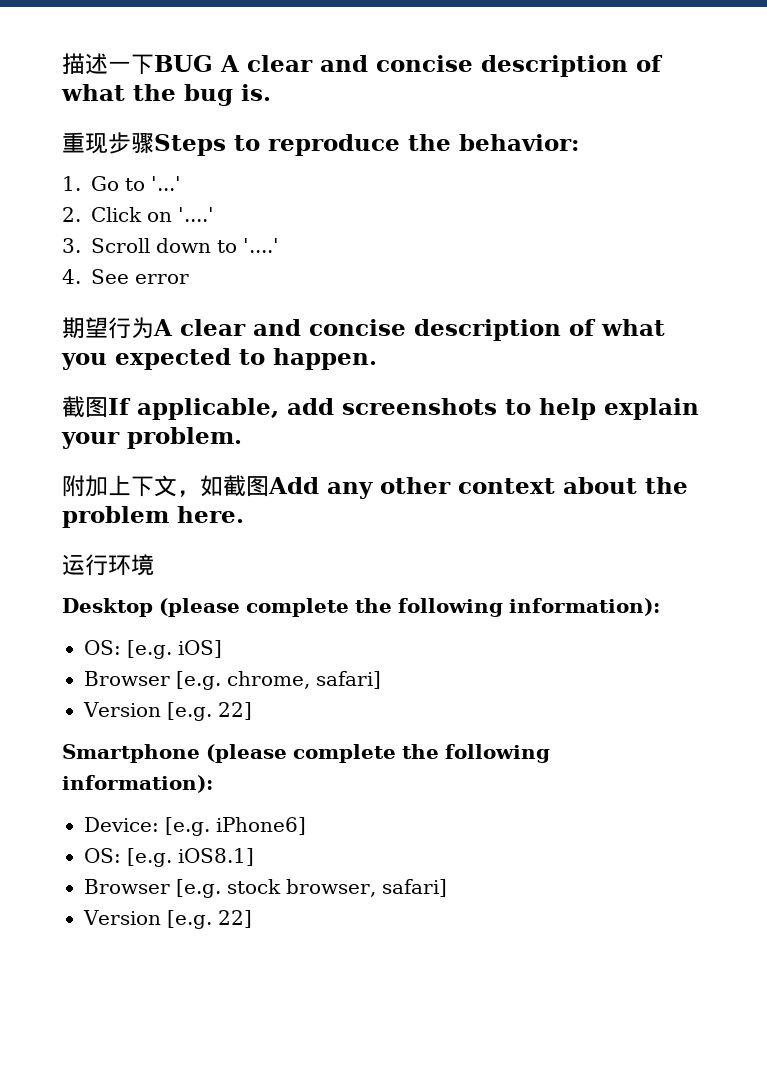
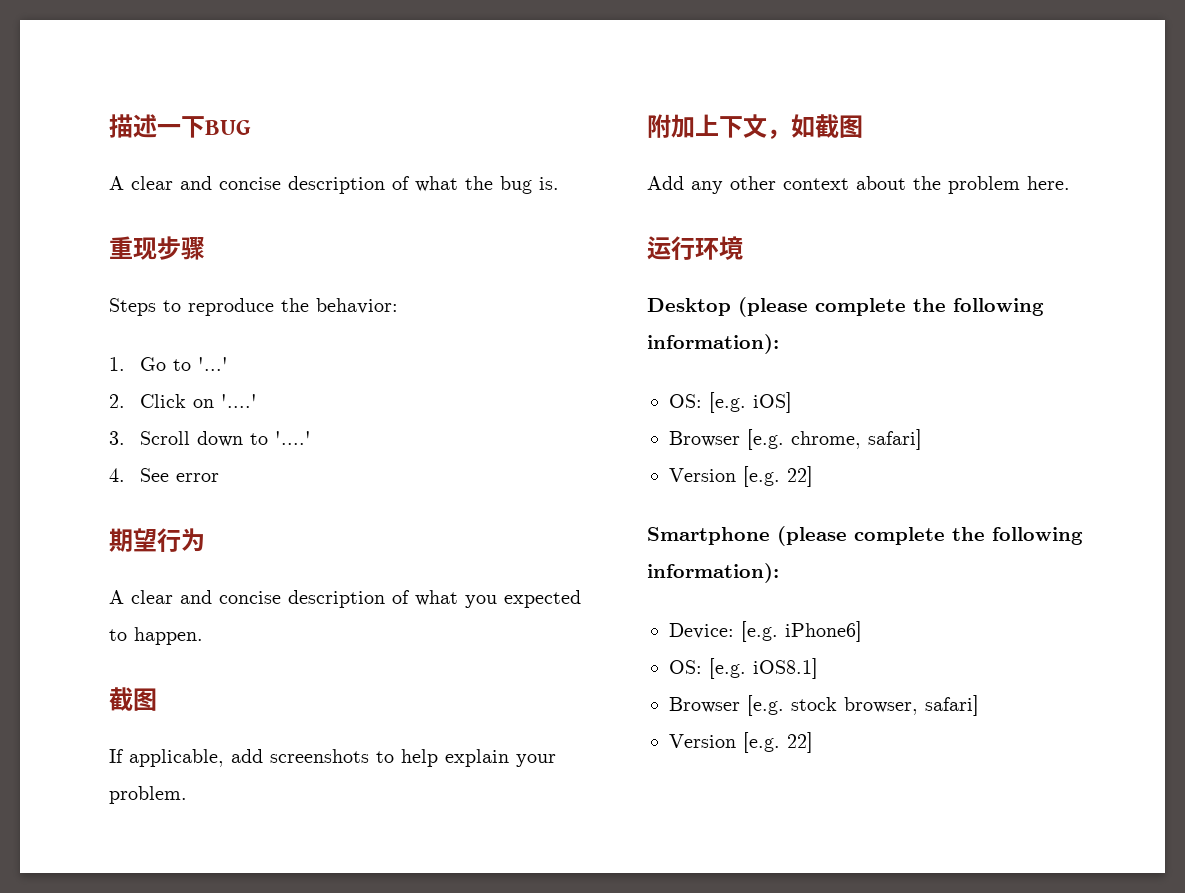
- 描述一下BUG A clear and concise description of what the bug is.
+ 描述一下BUG
+ A clear and concise description of what the bug is.
- 重现步骤Steps to reproduce the behavior:
+ 重现步骤
+ Steps to reproduce the behavior:
- 期望行为A clear and concise description of what you expected to happen.
- 截图If applicable, add screenshots to help explain your problem.
+ 期望行为
+ A clear and concise description of what you expected to happen.
+ 截图
+ If applicable, add screenshots to help explain your problem.
- 附加上下文，如截图Add any other context about the problem here.
+ 附加上下文，如截图
+ Add any other context about the problem here.

